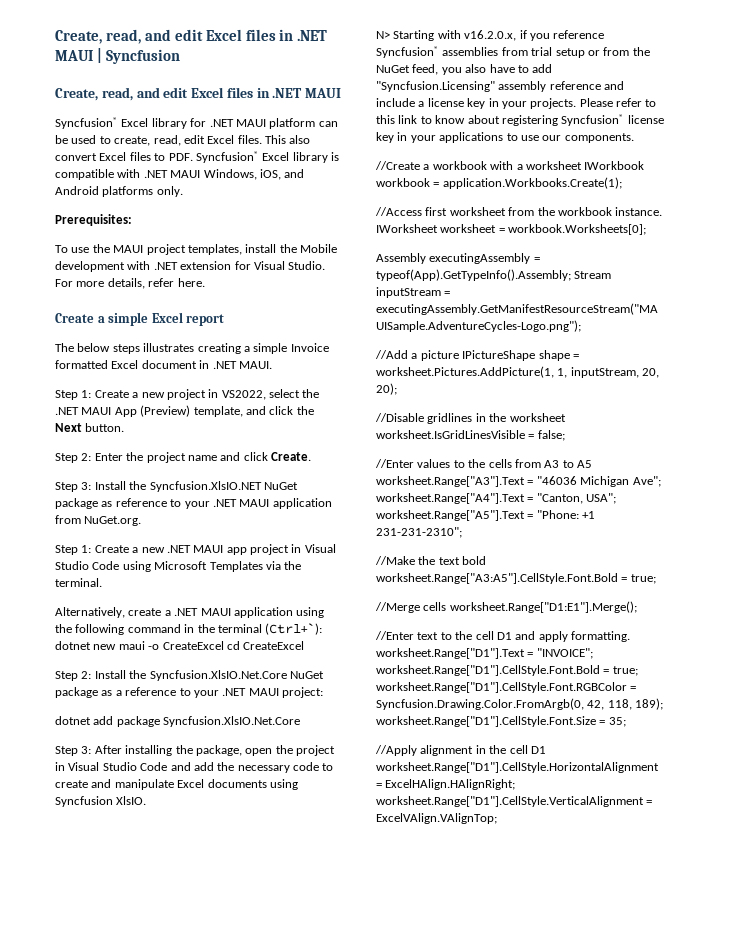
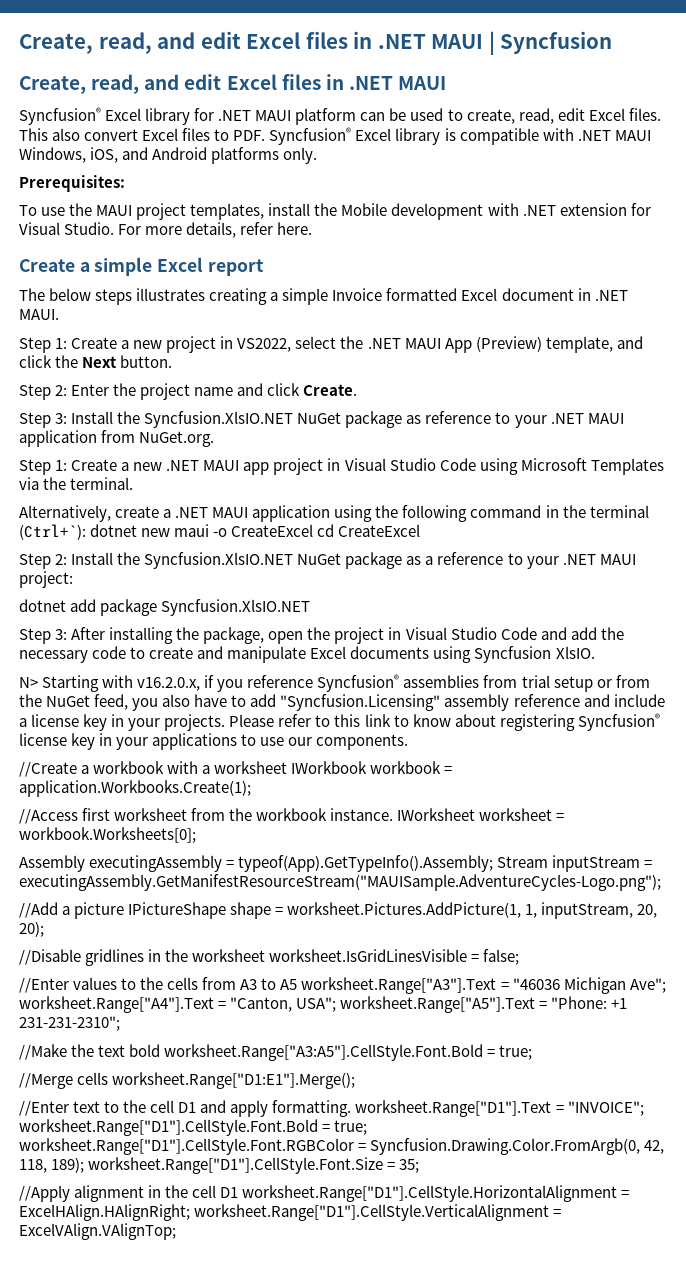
- Step 2: Install the Syncfusion.XlsIO.Net.Core NuGet package as a reference to your .NET MAUI project:
+ Step 2: Install the Syncfusion.XlsIO.NET NuGet package as a reference to your .NET MAUI project:
- dotnet add package Syncfusion.XlsIO.Net.Core
+ dotnet add package Syncfusion.XlsIO.NET

